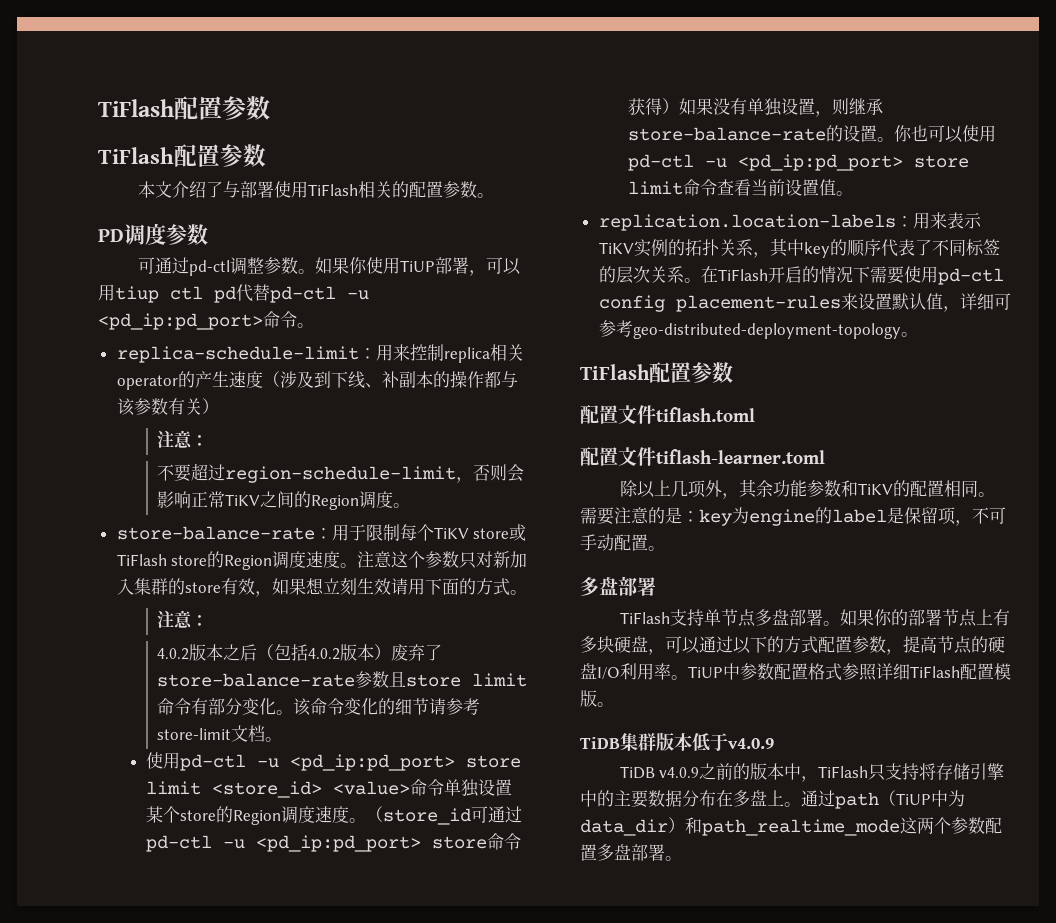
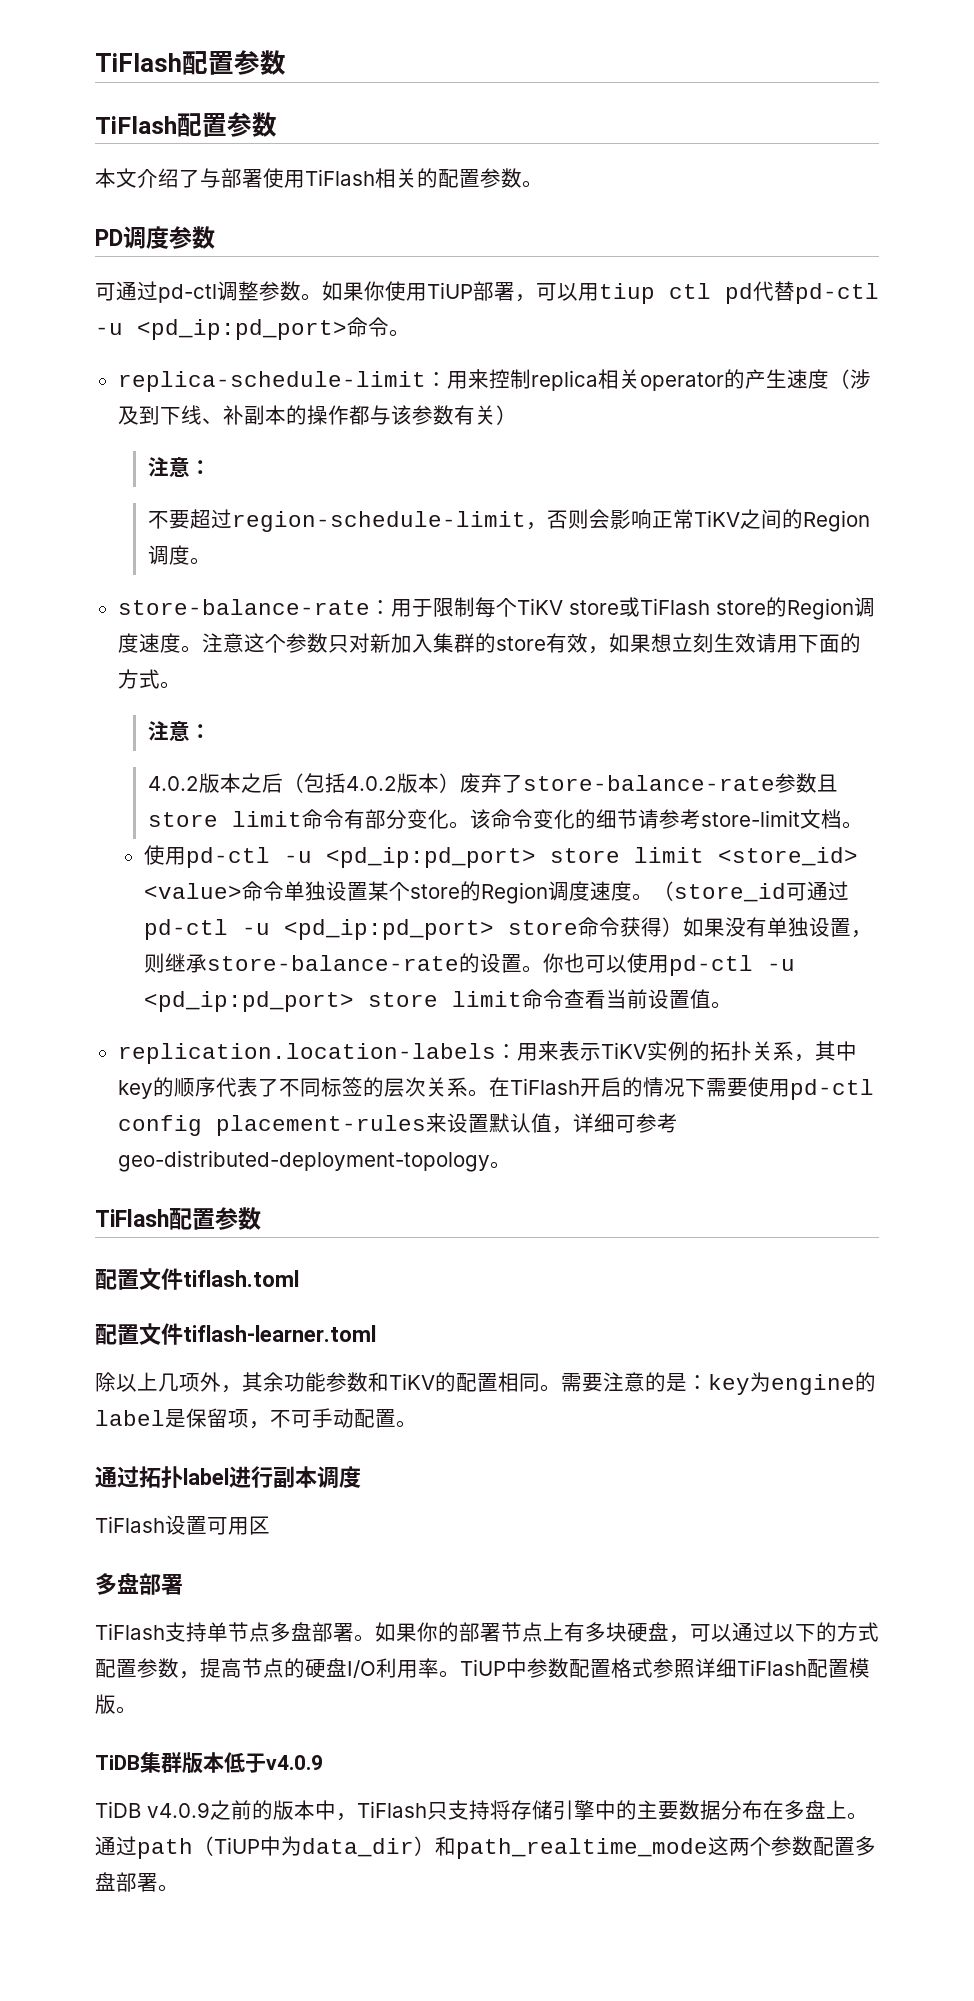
+ 通过拓扑label进行副本调度
+ TiFlash设置可用区

